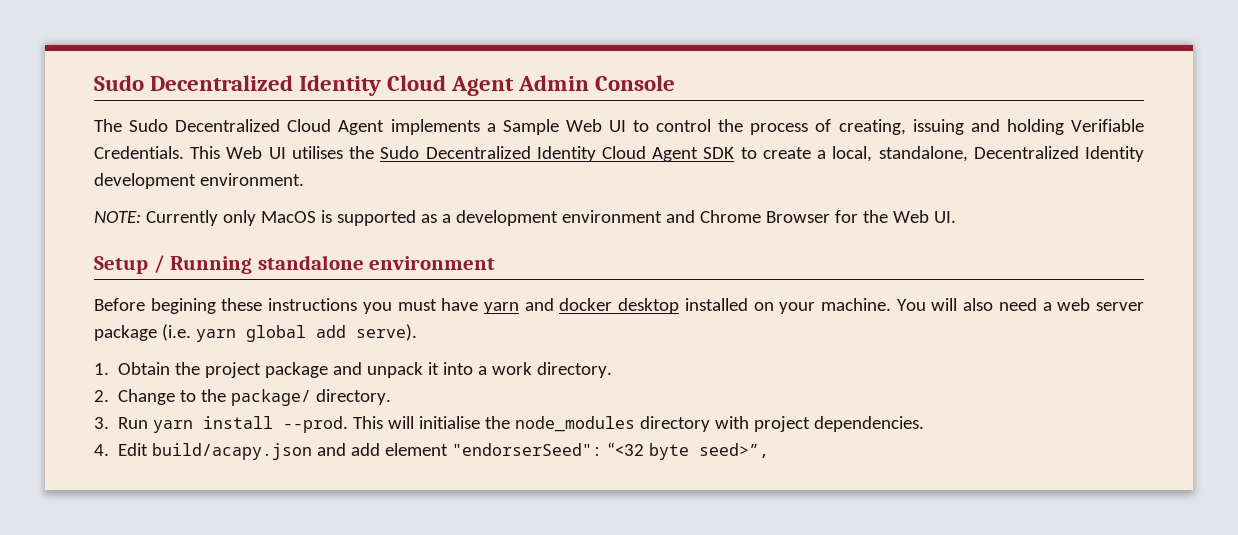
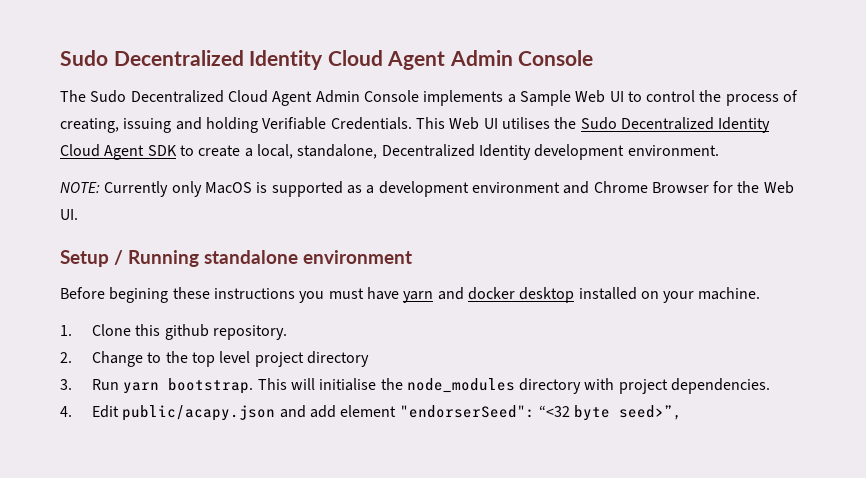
- The Sudo Decentralized Cloud Agent implements a Sample Web UI to control the process of creating, issuing and holding Verifiable Credentials.
+ The Sudo Decentralized Cloud Agent Admin Console implements a Sample Web UI to control the process of creating, issuing and holding Verifiable Credentials.
- Before begining these instructions you must have yarn and docker desktop installed on your machine. You will also need a web server package (i.e. yarn global add serve).
- 1. Obtain the project package and unpack it into a work directory.
+ Before begining these instructions you must have yarn and docker desktop installed on your machine.
+ 1. Clone this github repository.
- 2. Change to the package/ directory.
+ 2. Change to the top level project directory
- 3. Run yarn install --prod.
+ 3. Run yarn bootstrap.
- 4. Edit build/acapy.json and add element "endorserSeed": “<32 byte seed>”,
+ 4. Edit public/acapy.json and add element "endorserSeed": “<32 byte seed>”,

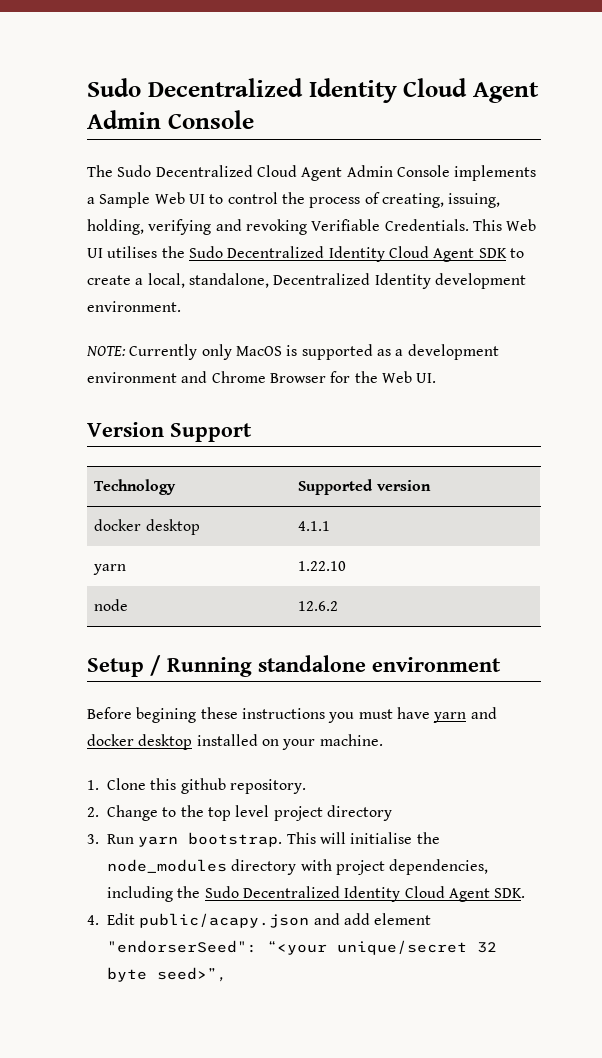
- The Sudo Decentralized Cloud Agent Admin Console implements a Sample Web UI to control the process of creating, issuing and holding Verifiable Credentials.
+ The Sudo Decentralized Cloud Agent Admin Console implements a Sample Web UI to control the process of creating, issuing, holding, verifying and revoking Verifiable Credentials.
+ Version Support
+ Technology | Supported version
+ docker desktop | 4.1.1
+ yarn | 1.22.10
+ node | 12.6.2
- This will initialise the node_modules directory with project dependencies.
+ This will initialise the node_modules directory with project dependencies, including the Sudo Decentralized Identity Cloud Agent SDK.
- 4. Edit public/acapy.json and add element "endorserSeed": “<32 byte seed>”,
+ 4. Edit public/acapy.json and add element "endorserSeed": “<your unique/secret 32 byte seed>”,

